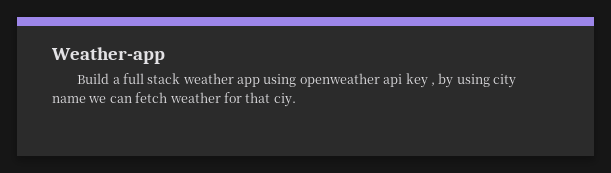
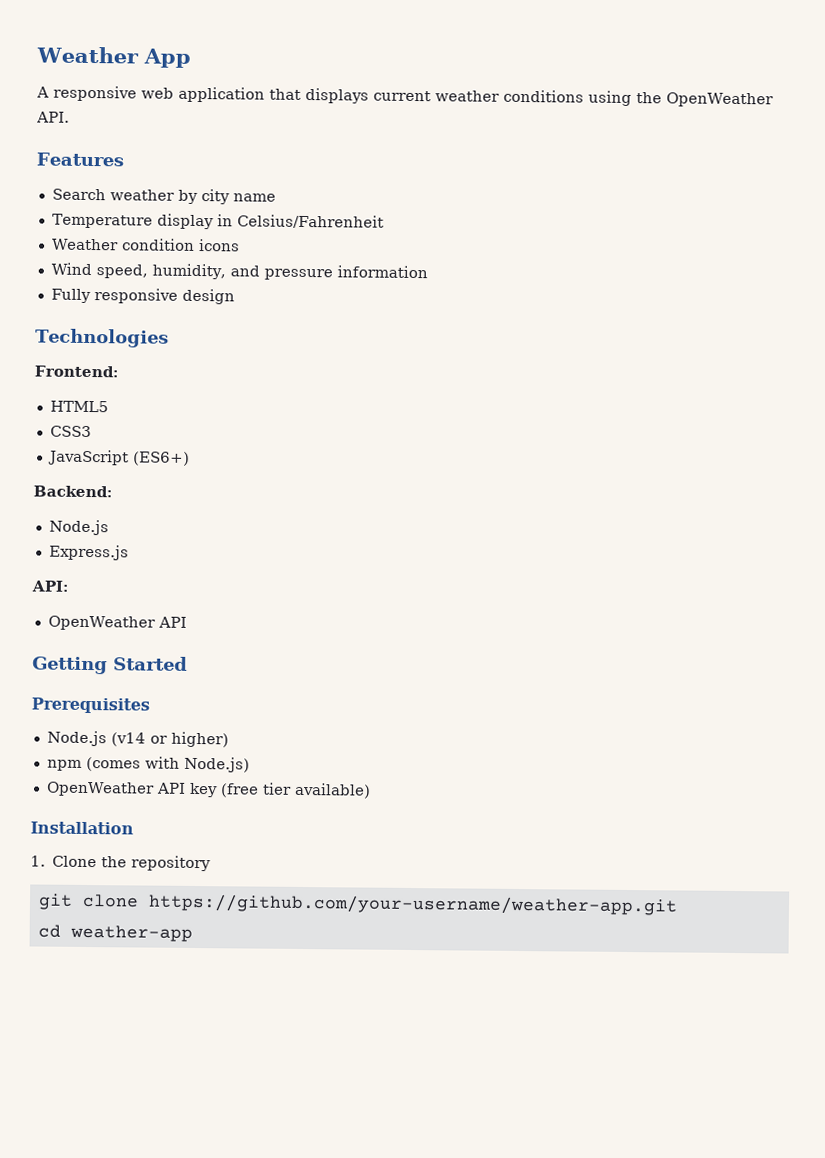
- Weather-app
- Build a full stack weather app using openweather api key , by using city name we can fetch weather for that ciy.
+ Weather App
+ A responsive web application that displays current weather conditions using the OpenWeather API.
+ Features
+ Search weather by city name
+ Temperature display in Celsius/Fahrenheit
+ Weather condition icons
+ Wind speed, humidity, and pressure information
+ Fully responsive design
+ Technologies
+ Frontend:
+ HTML5
+ CSS3
+ JavaScript (ES6+)
+ Backend:
+ Node.js
+ Express.js
+ API:
+ OpenWeather API
+ Getting Started
+ Prerequisites
+ Node.js (v14 or higher)
+ npm (comes with Node.js)
+ OpenWeather API key (free tier available)
+ Installation
+ 1. Clone the repository
+ git clone https://github.com/your-username/weather-app.git
+ cd weather-app

